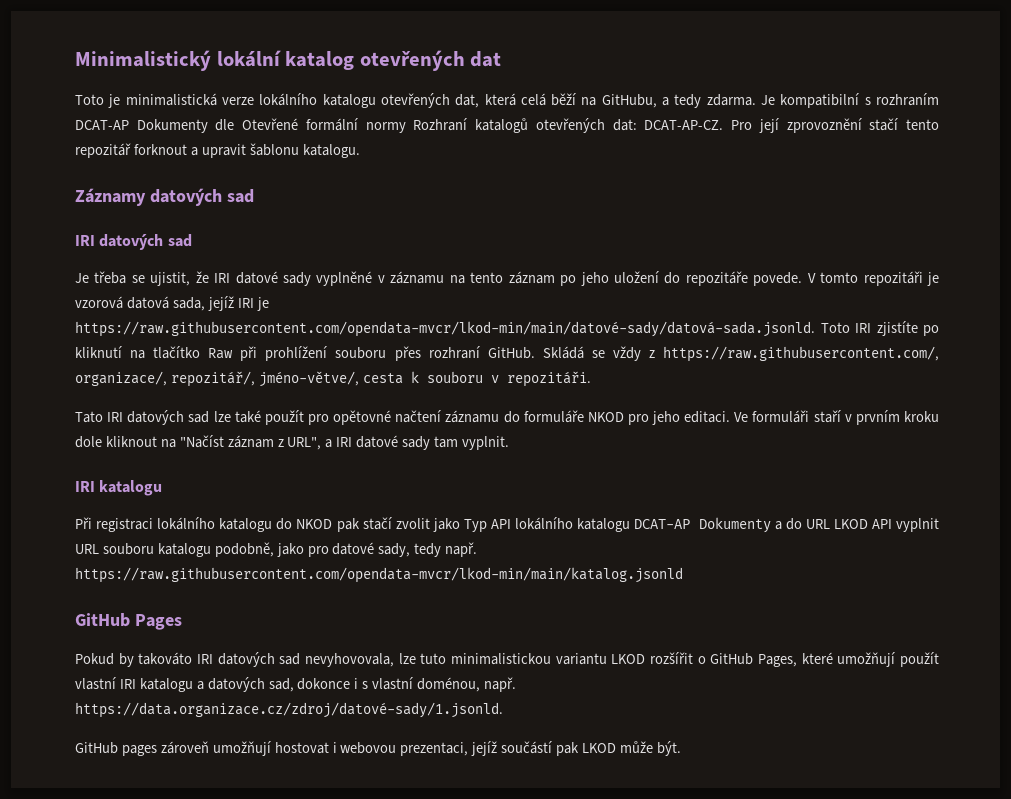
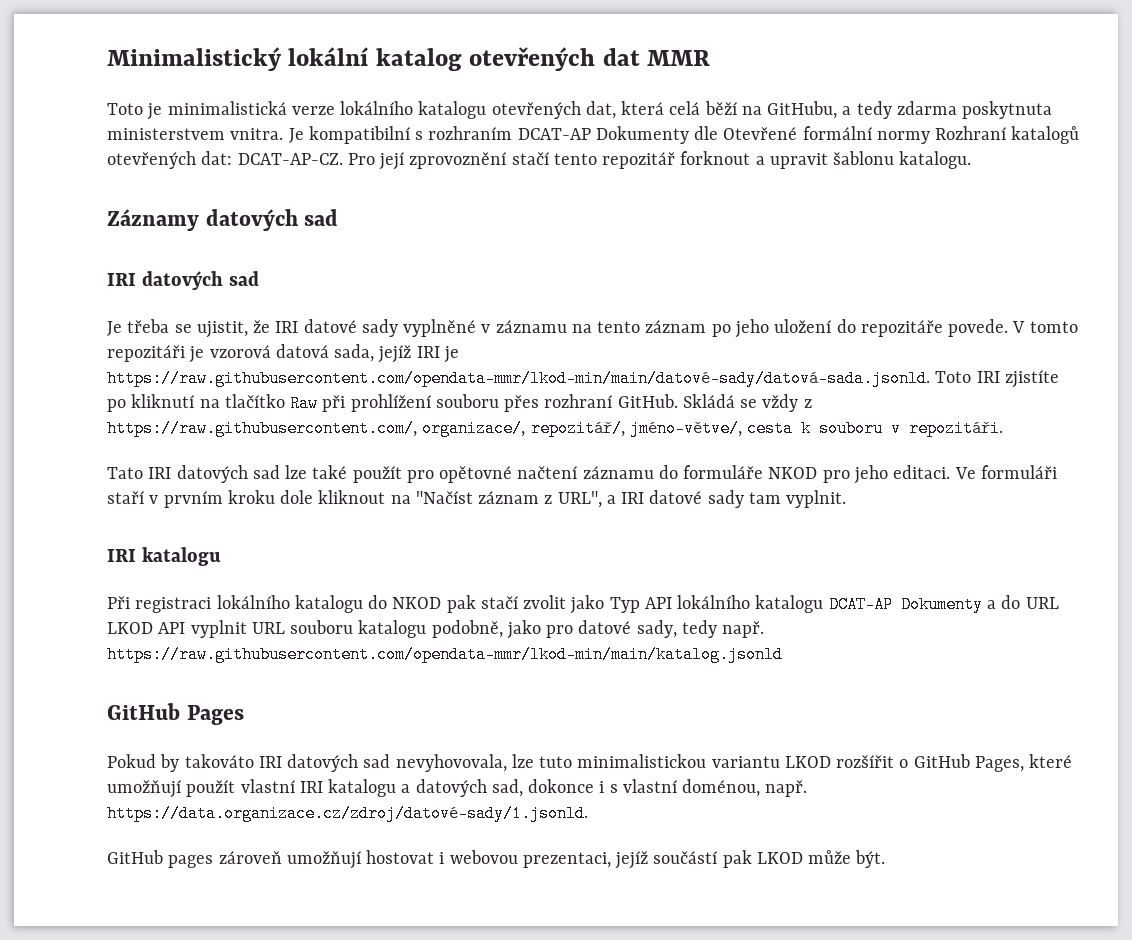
- Minimalistický lokální katalog otevřených dat
+ Minimalistický lokální katalog otevřených dat MMR
- Toto je minimalistická verze lokálního katalogu otevřených dat, která celá běží na GitHubu, a tedy zdarma.
+ Toto je minimalistická verze lokálního katalogu otevřených dat, která celá běží na GitHubu, a tedy zdarma poskytnuta ministerstvem vnitra.
- V tomto repozitáři je vzorová datová sada, jejíž IRI je https://raw.githubusercontent.com/opendata-mvcr/lkod-min/main/datové-sady/datová-sada.jsonld. Toto IRI zjistíte po kliknutí na tlačítko Raw při prohlížení souboru přes rozhraní GitHub.
+ V tomto repozitáři je vzorová datová sada, jejíž IRI je https://raw.githubusercontent.com/opendata-mmr/lkod-min/main/datové-sady/datová-sada.jsonld. Toto IRI zjistíte po kliknutí na tlačítko Raw při prohlížení souboru přes rozhraní GitHub.
- Při registraci lokálního katalogu do NKOD pak stačí zvolit jako Typ API lokálního katalogu DCAT-AP Dokumenty a do URL LKOD API vyplnit URL souboru katalogu podobně, jako pro datové sady, tedy např. https://raw.githubusercontent.com/opendata-mvcr/lkod-min/main/katalog.jsonld
+ Při registraci lokálního katalogu do NKOD pak stačí zvolit jako Typ API lokálního katalogu DCAT-AP Dokumenty a do URL LKOD API vyplnit URL souboru katalogu podobně, jako pro datové sady, tedy např. https://raw.githubusercontent.com/opendata-mmr/lkod-min/main/katalog.jsonld

